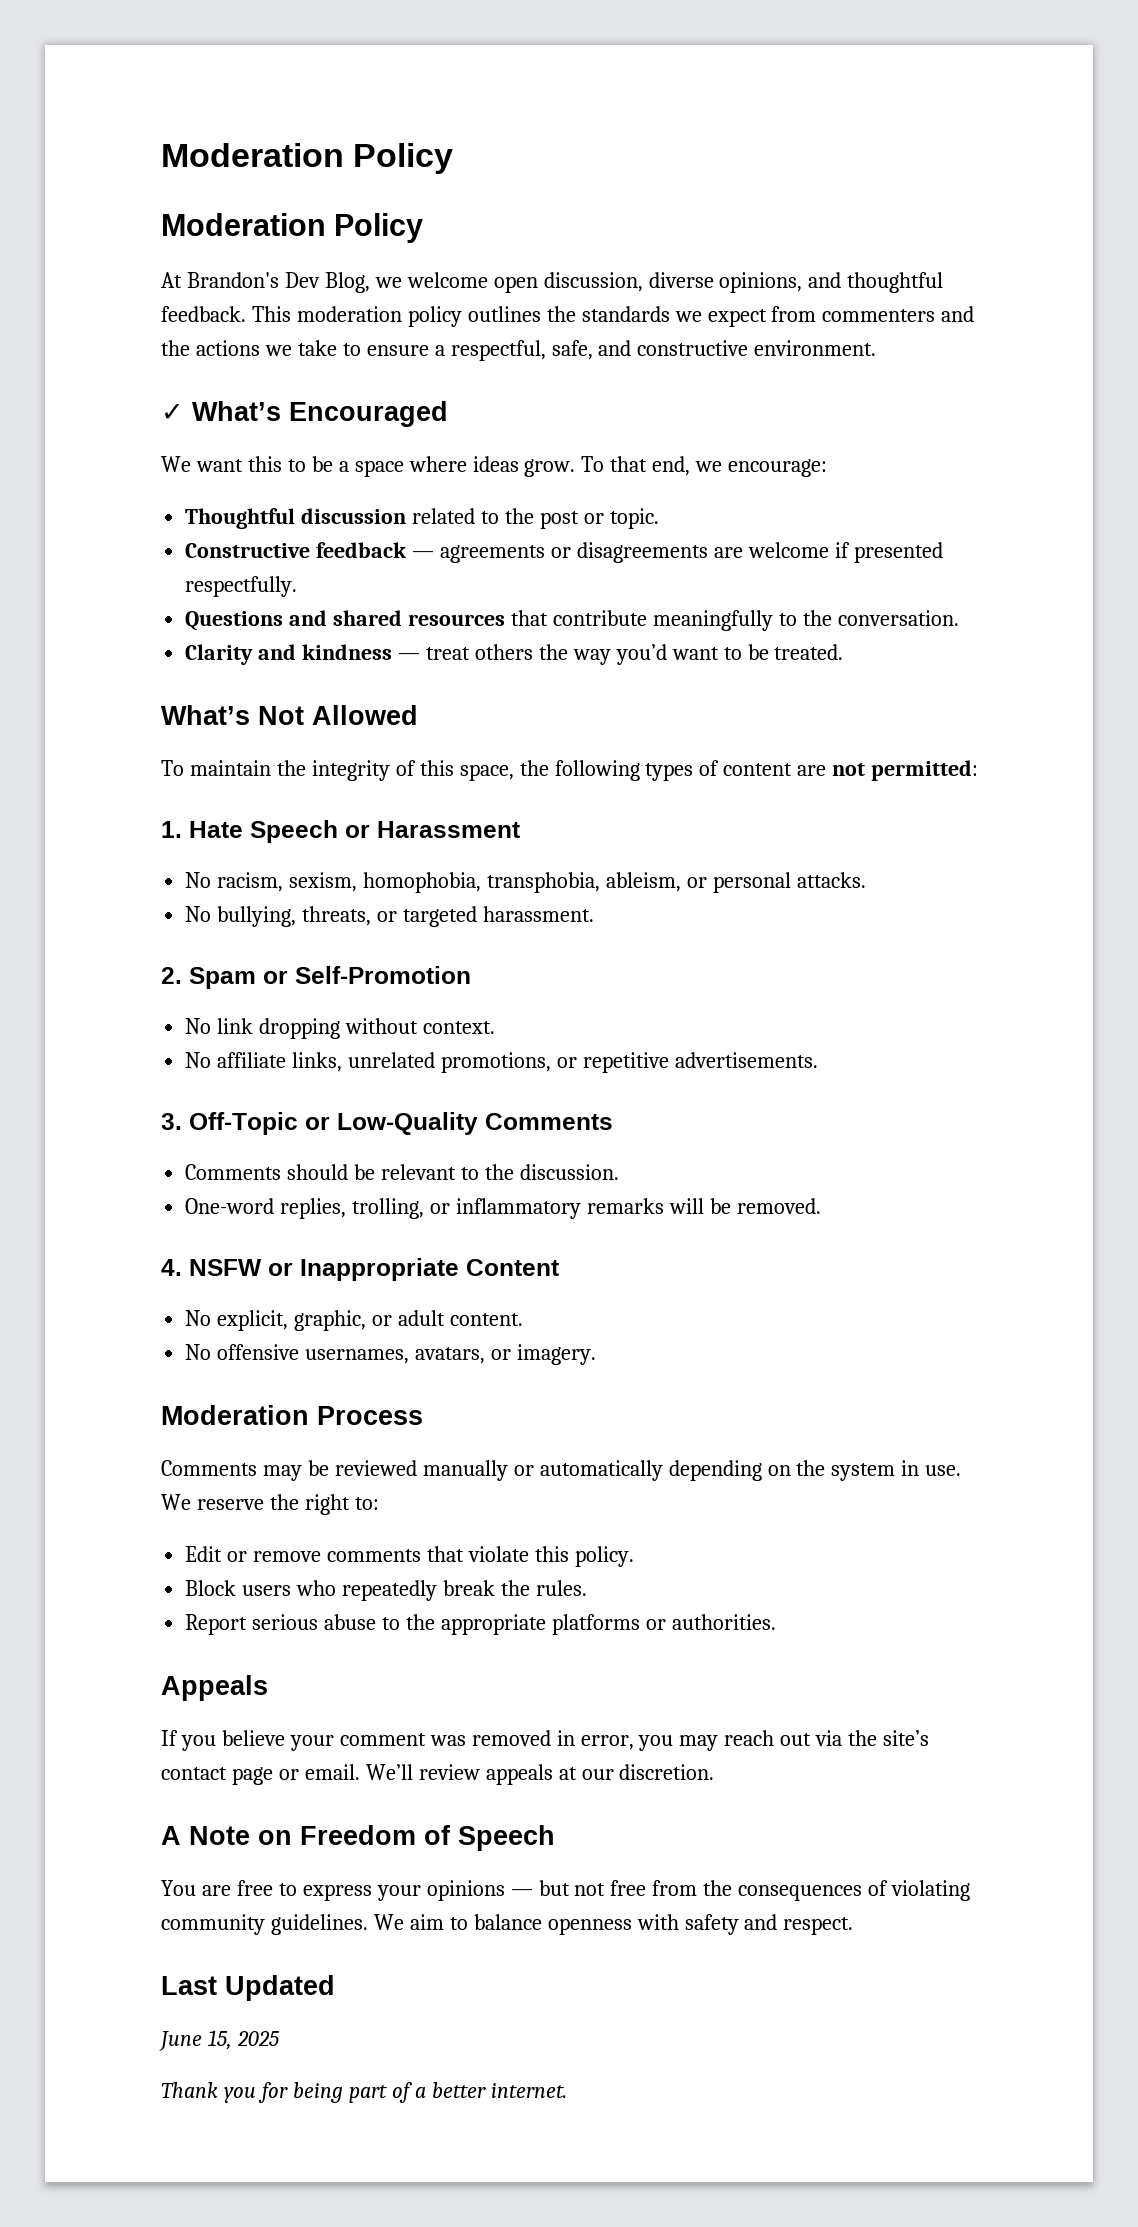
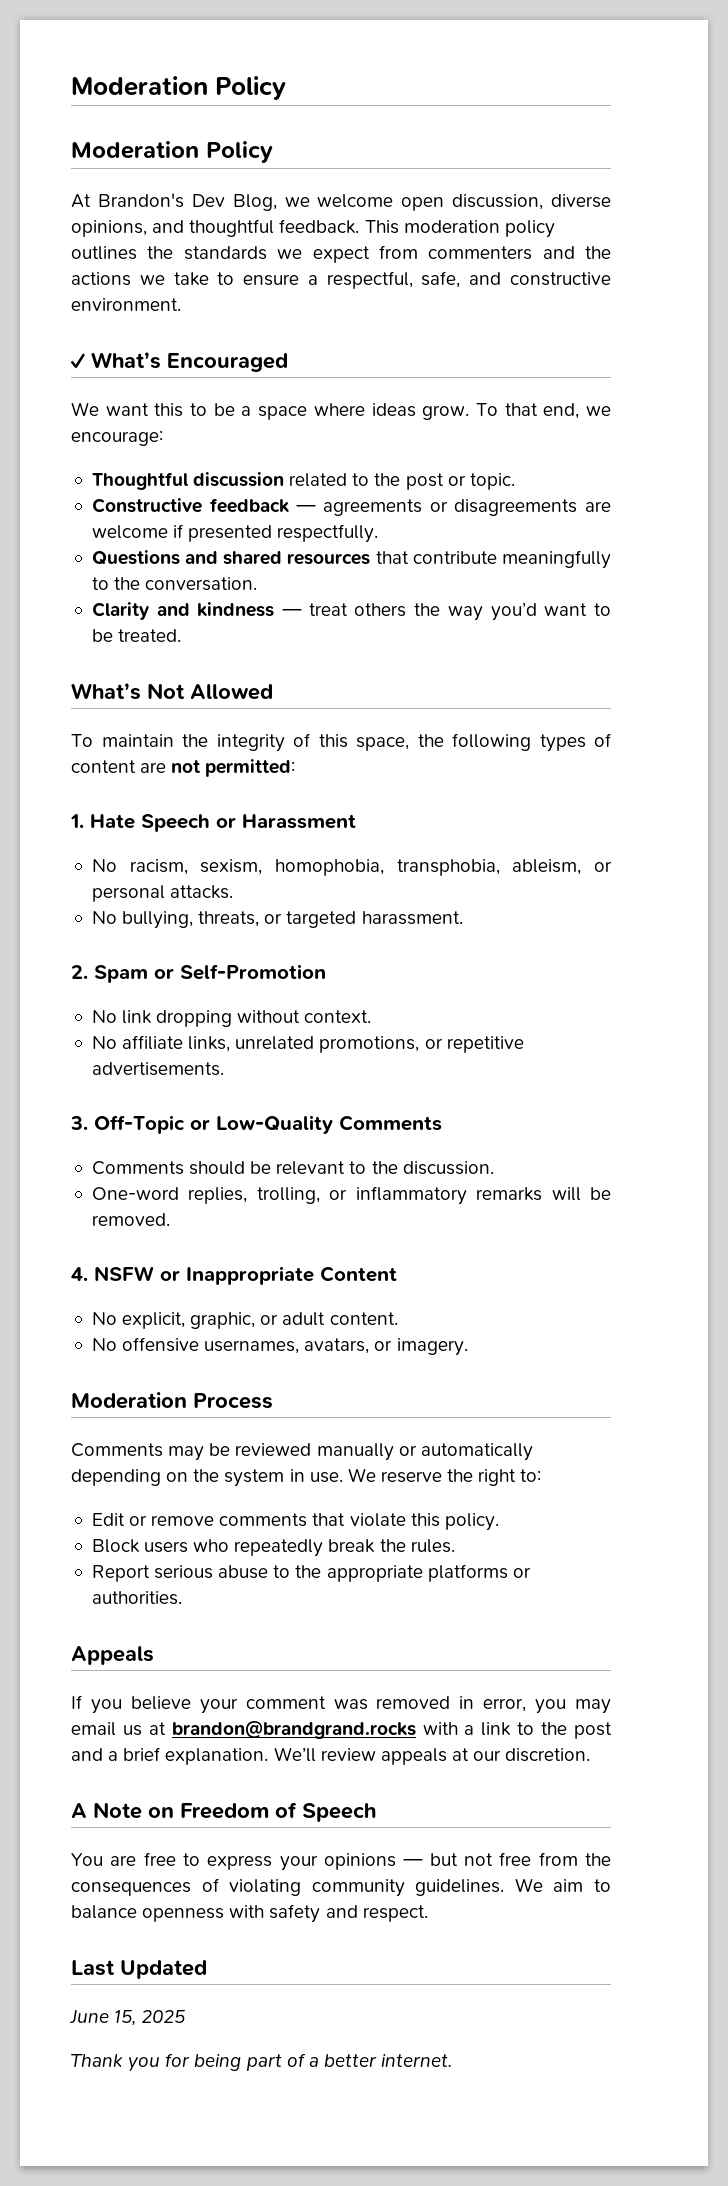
- If you believe your comment was removed in error, you may reach out via the site’s contact page or email.
+ If you believe your comment was removed in error, you may email us at brandon@brandgrand.rocks with a link to the post and a brief explanation.

